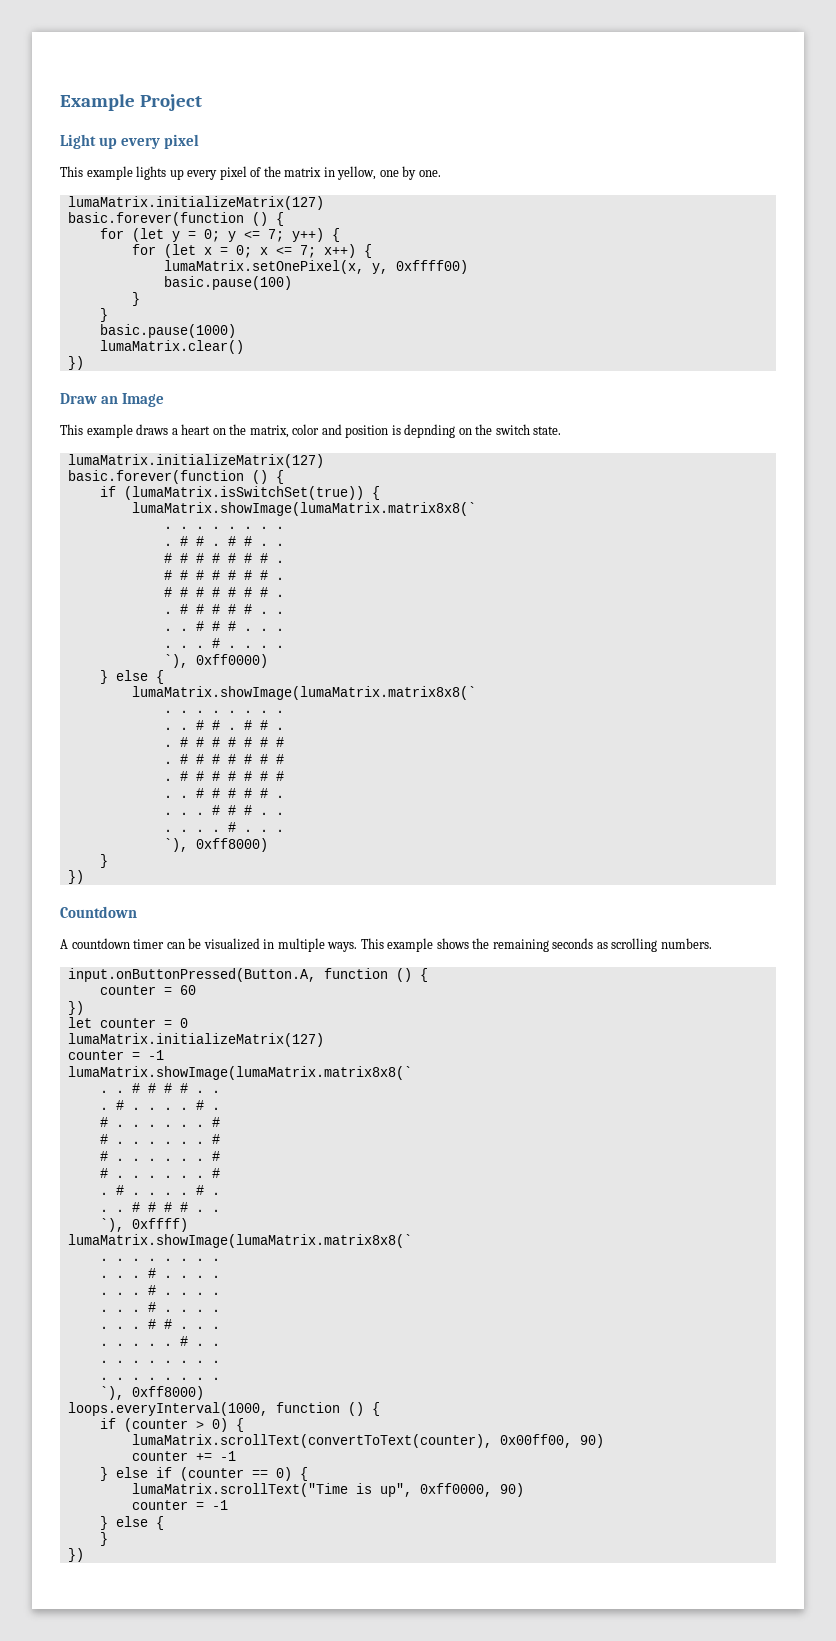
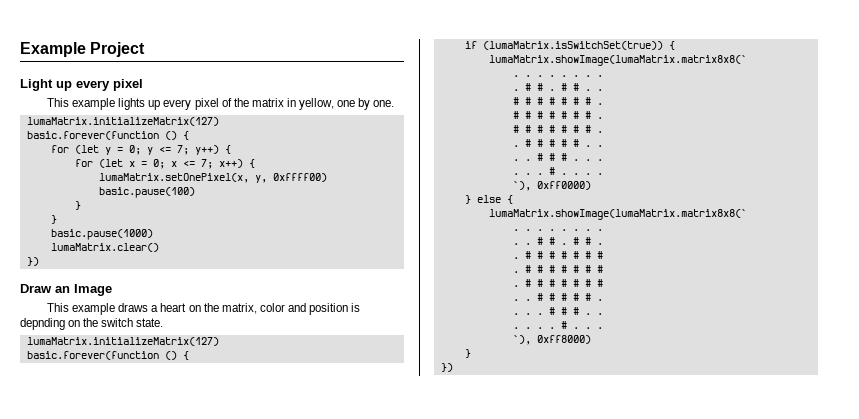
- Countdown
- A countdown timer can be visualized in multiple ways. This example shows the remaining seconds as scrolling numbers.
- input.onButtonPressed(Button.A, function () {
- counter = 60
- })
- let counter = 0
- lumaMatrix.initializeMatrix(127)
- counter = -1
- lumaMatrix.showImage(lumaMatrix.matrix8x8(`
- . . # # # # . .
- . # . . . . # .
- # . . . . . . #
- # . . . . . . #
- # . . . . . . #
- # . . . . . . #
- . # . . . . # .
- . . # # # # . .
- `), 0xffff)
- lumaMatrix.showImage(lumaMatrix.matrix8x8(`
- . . . . . . . .
- . . . # . . . .
- . . . # . . . .
- . . . # . . . .
- . . . # # . . .
- . . . . . # . .
- . . . . . . . .
- . . . . . . . .
- `), 0xff8000)
- loops.everyInterval(1000, function () {
- if (counter > 0) {
- lumaMatrix.scrollText(convertToText(counter), 0x00ff00, 90)
- counter += -1
- } else if (counter == 0) {
- lumaMatrix.scrollText("Time is up", 0xff0000, 90)
- counter = -1
- } else {
- }
- })

